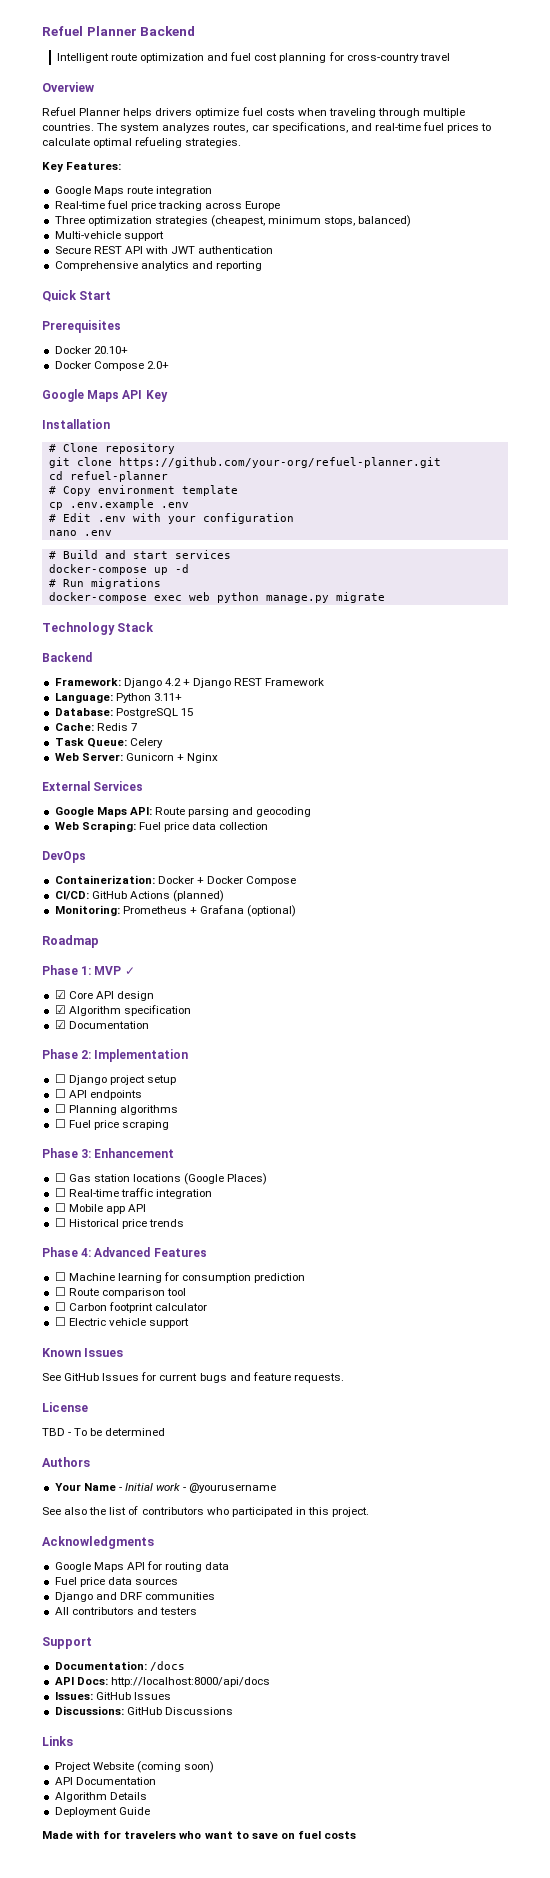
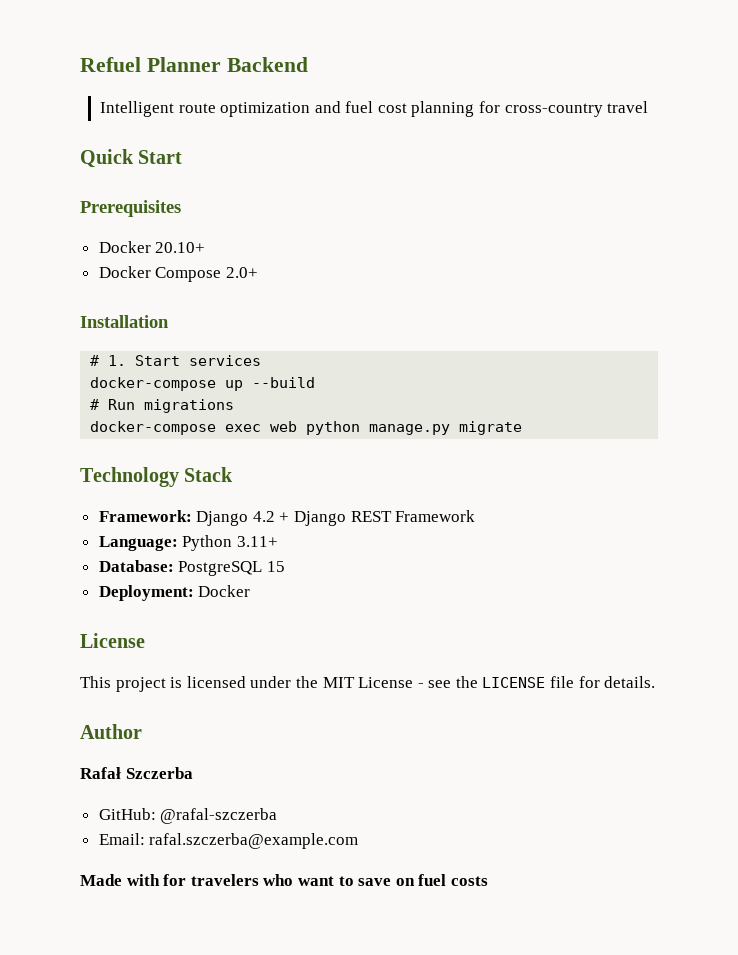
- Overview
- Refuel Planner helps drivers optimize fuel costs when traveling through multiple countries. The system analyzes routes, car specifications, and real-time fuel prices to calculate optimal refueling strategies.
- Key Features:
- Google Maps route integration
- Real-time fuel price tracking across Europe
- Three optimization strategies (cheapest, minimum stops, balanced)
- Multi-vehicle support
- Secure REST API with JWT authentication
- Comprehensive analytics and reporting
- Google Maps API Key
  Installation
- # Clone repository
- git clone https://github.com/your-org/refuel-planner.git
- cd refuel-planner
- # Copy environment template
- cp .env.example .env
- # Edit .env with your configuration
- nano .env
- # Build and start services
+ # 1. Start services
- docker-compose up -d
+ docker-compose up --build
  Technology Stack
- Backend
- Cache: Redis 7
- Task Queue: Celery
- Web Server: Gunicorn + Nginx
- External Services
- Google Maps API: Route parsing and geocoding
- Web Scraping: Fuel price data collection
- DevOps
- Containerization: Docker + Docker Compose
- CI/CD: GitHub Actions (planned)
- Monitoring: Prometheus + Grafana (optional)
- Roadmap
- Phase 1: MVP ✓
- ☑ Core API design
- ☑ Algorithm specification
- ☑ Documentation
- Phase 2: Implementation
- ☐ Django project setup
- ☐ API endpoints
- ☐ Planning algorithms
- ☐ Fuel price scraping
- Phase 3: Enhancement
- ☐ Gas station locations (Google Places)
- ☐ Real-time traffic integration
- ☐ Mobile app API
- ☐ Historical price trends
- Phase 4: Advanced Features
- ☐ Machine learning for consumption prediction
- ☐ Route comparison tool
- ☐ Carbon footprint calculator
- ☐ Electric vehicle support
- Known Issues
- See GitHub Issues for current bugs and feature requests.
+ Deployment: Docker
  License
- TBD - To be determined
- Authors
- Your Name - Initial work - @yourusername
- See also the list of contributors who participated in this project.
- Acknowledgments
- Google Maps API for routing data
- Fuel price data sources
- Django and DRF communities
- All contributors and testers
- Support
- Documentation: /docs
- API Docs: http://localhost:8000/api/docs
- Issues: GitHub Issues
- Discussions: GitHub Discussions
- Links
- Project Website (coming soon)
- API Documentation
- Algorithm Details
- Deployment Guide
+ This project is licensed under the MIT License - see the LICENSE file for details.
+ Author
+ Rafał Szczerba
+ GitHub: @rafal-szczerba
+ Email: rafal.szczerba@example.com

